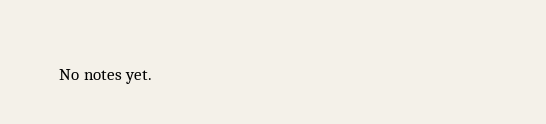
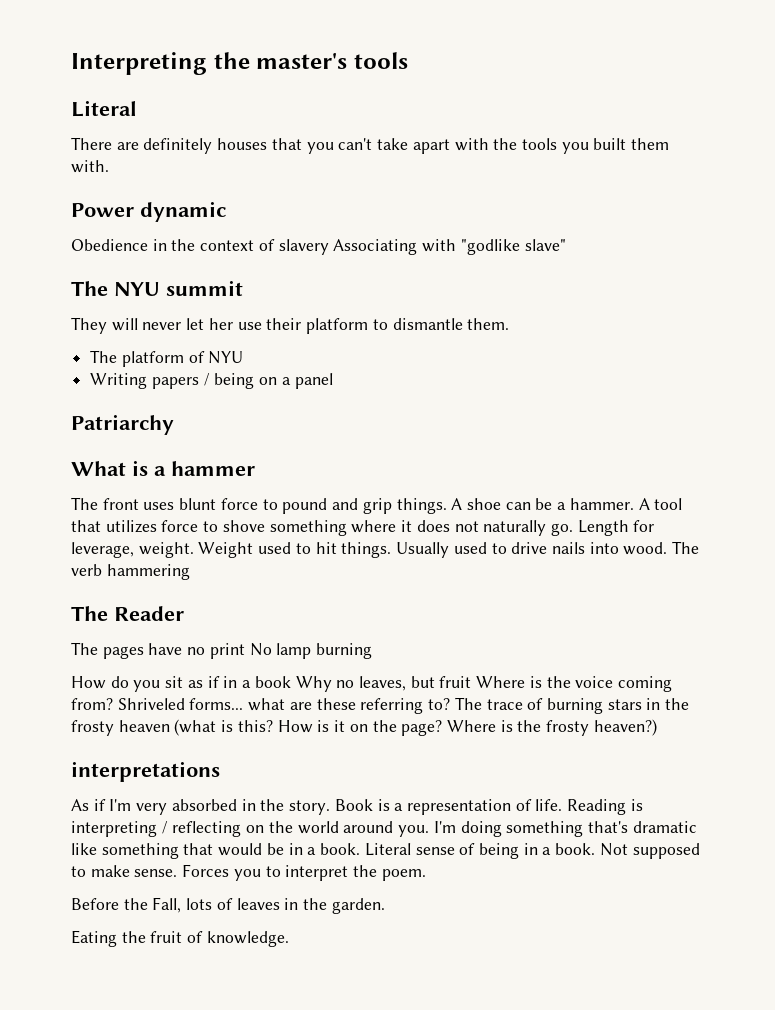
- No notes yet.
+ Interpreting the master's tools
+ Literal
+ There are definitely houses that you can't take apart with the tools you built them with.
+ Power dynamic
+ Obedience in the context of slavery Associating with "godlike slave"
+ The NYU summit
+ They will never let her use their platform to dismantle them.
+ The platform of NYU
+ Writing papers / being on a panel
+ Patriarchy
+ What is a hammer
+ The front uses blunt force to pound and grip things. A shoe can be a hammer. A tool that utilizes force to shove something where it does not naturally go. Length for leverage, weight. Weight used to hit things. Usually used to drive nails into wood. The verb hammering
+ The Reader
+ The pages have no print No lamp burning
+ How do you sit as if in a book Why no leaves, but fruit Where is the voice coming from? Shriveled forms... what are these referring to? The trace of burning stars in the frosty heaven (what is this? How is it on the page? Where is the frosty heaven?)
+ interpretations
+ As if I'm very absorbed in the story. Book is a representation of life. Reading is interpreting / reflecting on the world around you. I'm doing something that's dramatic like something that would be in a book. Literal sense of being in a book. Not supposed to make sense. Forces you to interpret the poem.
+ Before the Fall, lots of leaves in the garden.
+ Eating the fruit of knowledge.

